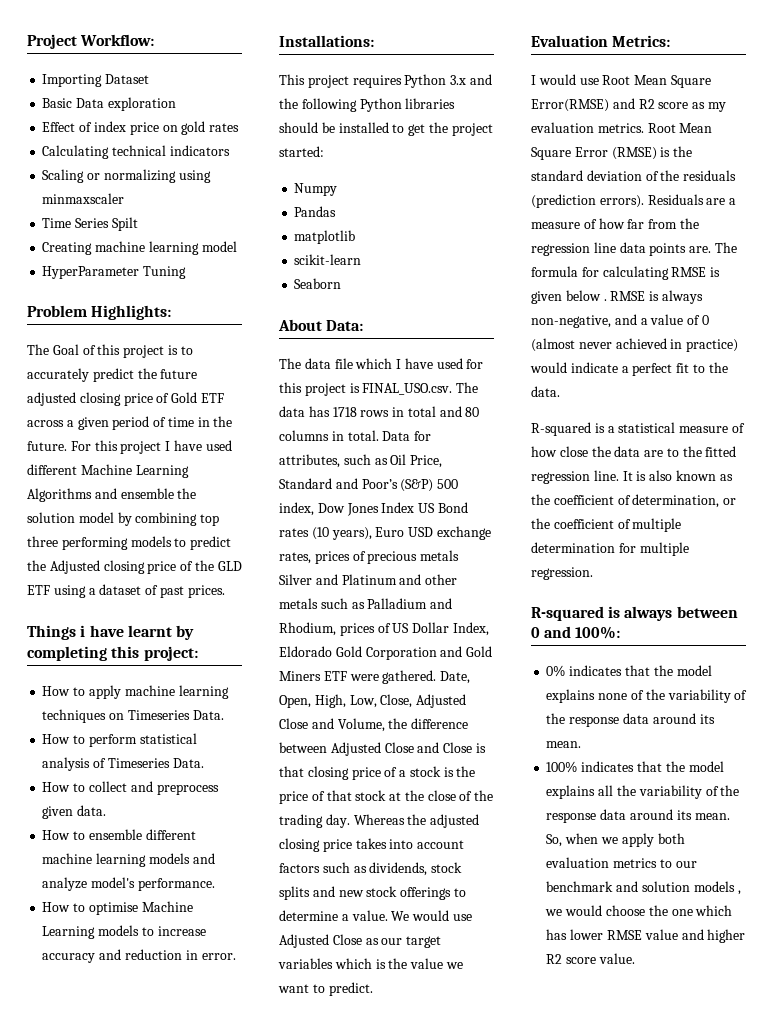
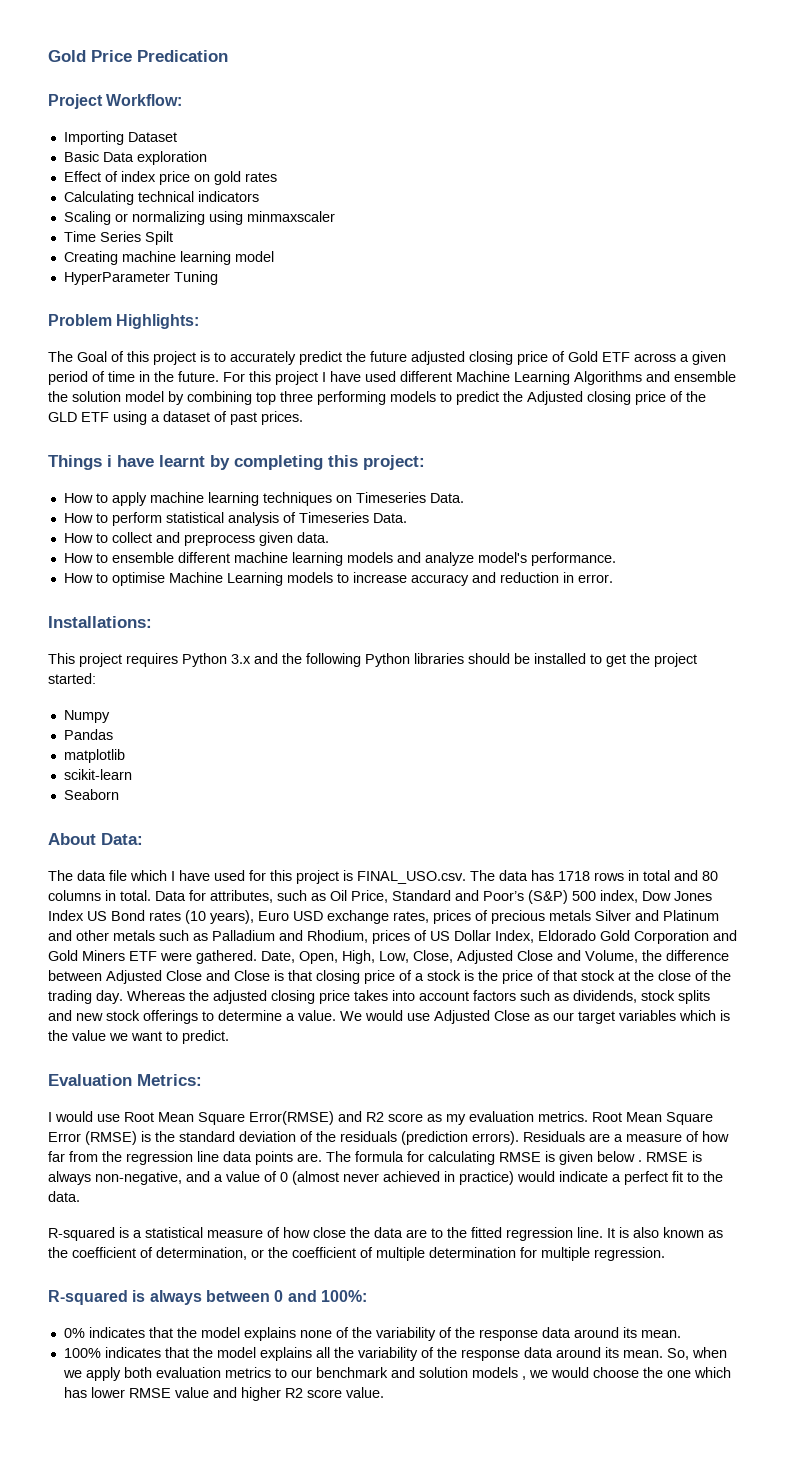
+ Gold Price Predication

